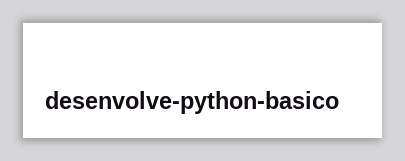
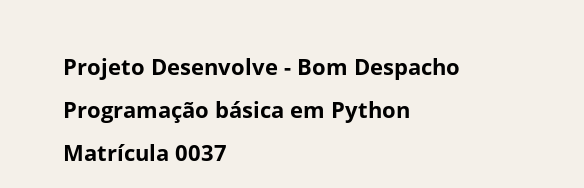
- desenvolve-python-basico
+ Projeto Desenvolve - Bom Despacho
+ Programação básica em Python
+ Matrícula 0037

